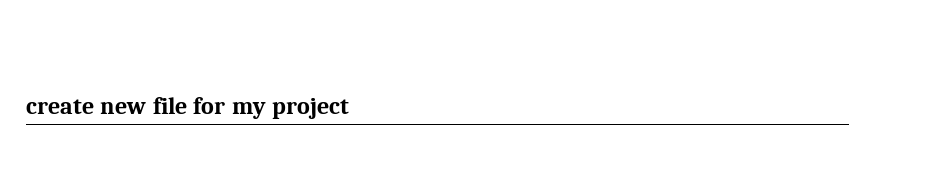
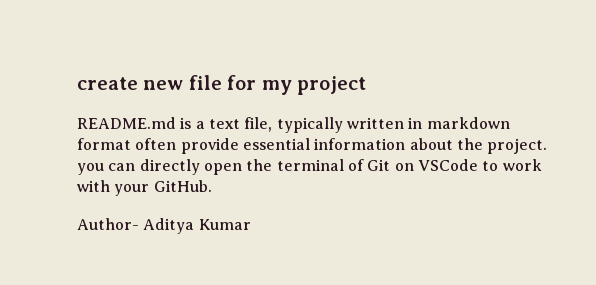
+ README.md is a text file, typically written in markdown format often provide essential information about the project. you can directly open the terminal of Git on VSCode to work with your GitHub.
+ Author- Aditya Kumar

